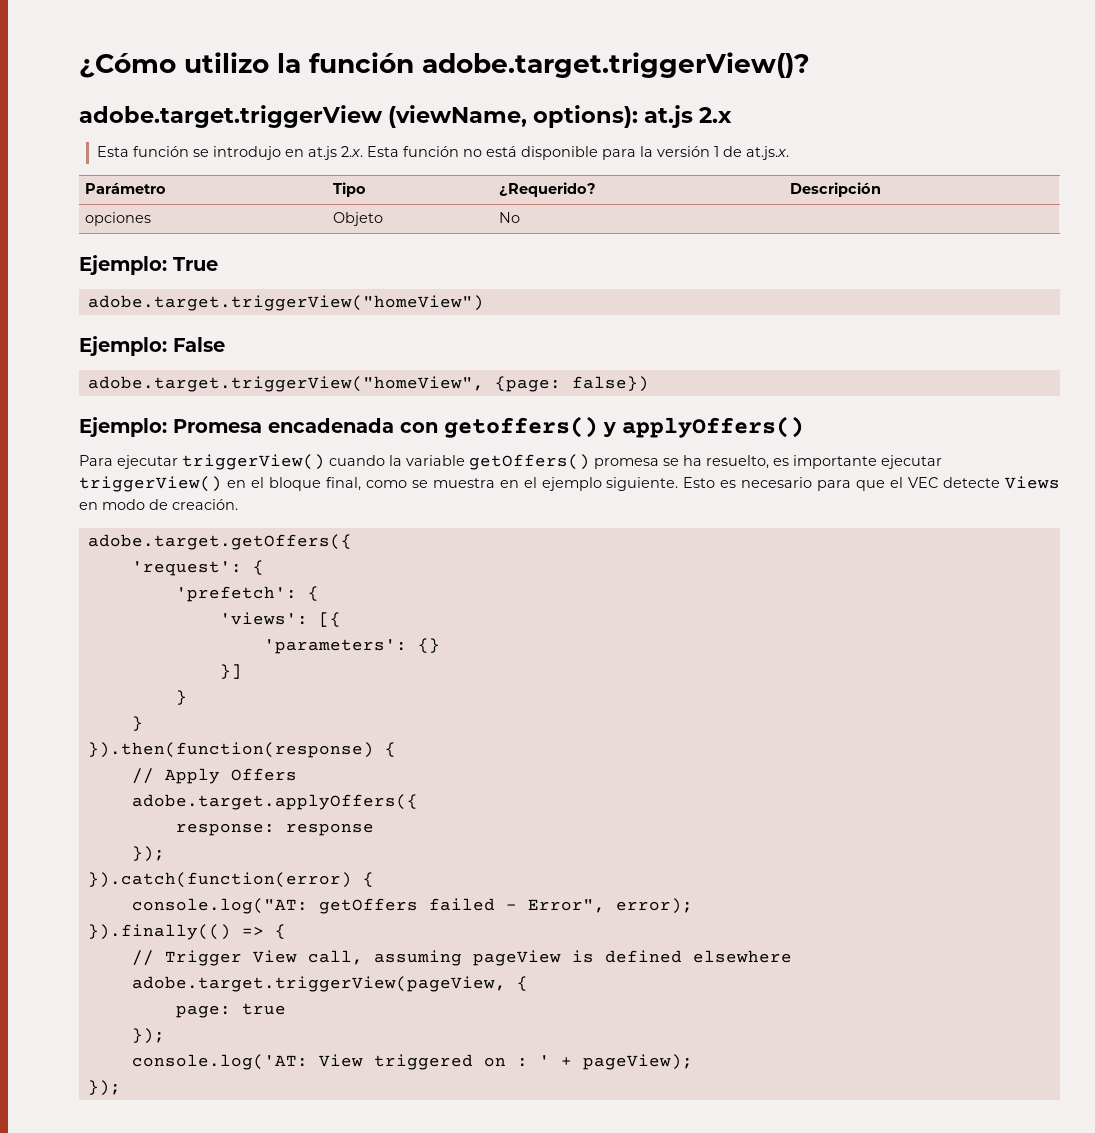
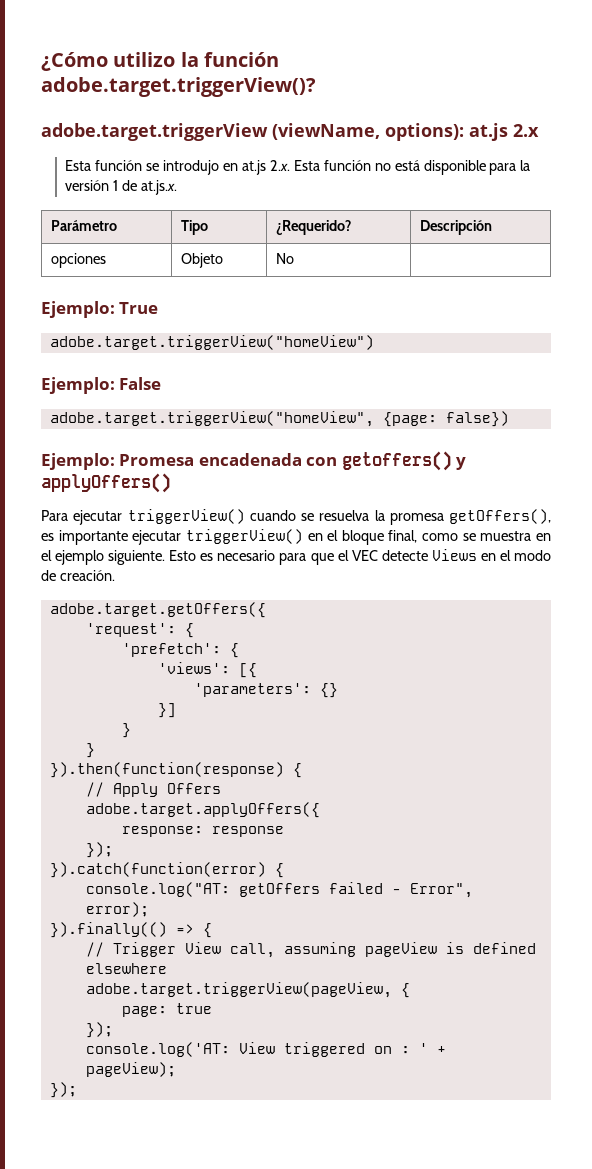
- Para ejecutar triggerView() cuando la variable getOffers() promesa se ha resuelto, es importante ejecutar triggerView() en el bloque final, como se muestra en el ejemplo siguiente.
+ Para ejecutar triggerView() cuando se resuelva la promesa getOffers(), es importante ejecutar triggerView() en el bloque final, como se muestra en el ejemplo siguiente.
- Esto es necesario para que el VEC detecte Views en modo de creación.
+ Esto es necesario para que el VEC detecte Views en el modo de creación.

